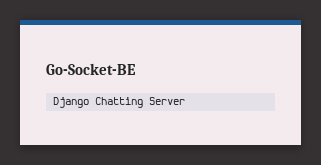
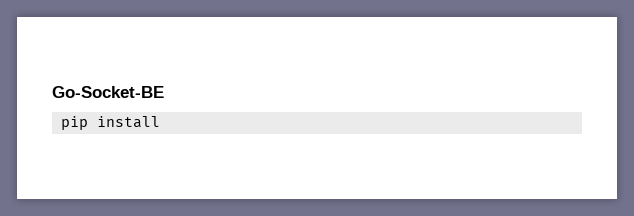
- Django Chatting Server
+ pip install

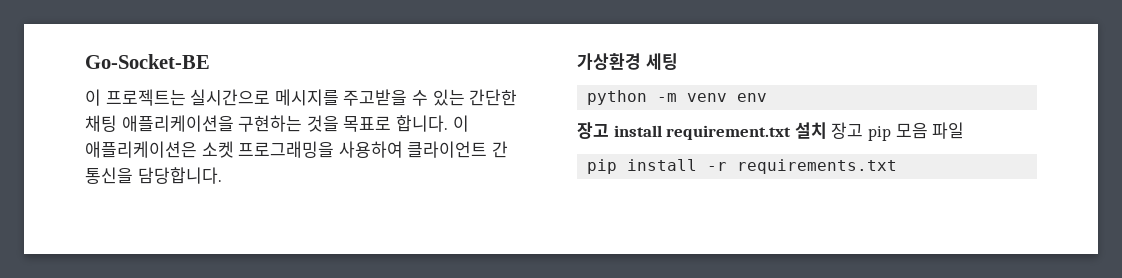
+ 이 프로젝트는 실시간으로 메시지를 주고받을 수 있는 간단한 채팅 애플리케이션을 구현하는 것을 목표로 합니다. 이 애플리케이션은 소켓 프로그래밍을 사용하여 클라이언트 간 통신을 담당합니다.
+ 가상환경 세팅
+ python -m venv env
+ 장고 install requirement.txt 설치 장고 pip 모음 파일
- pip install
+ pip install -r requirements.txt

